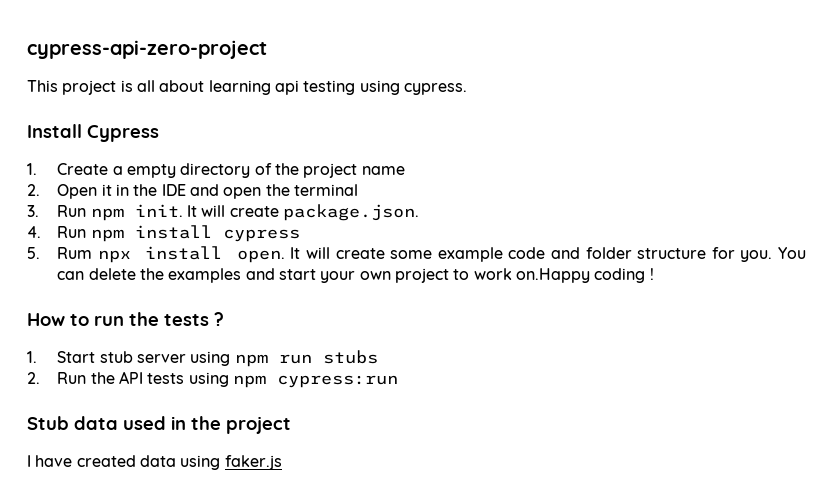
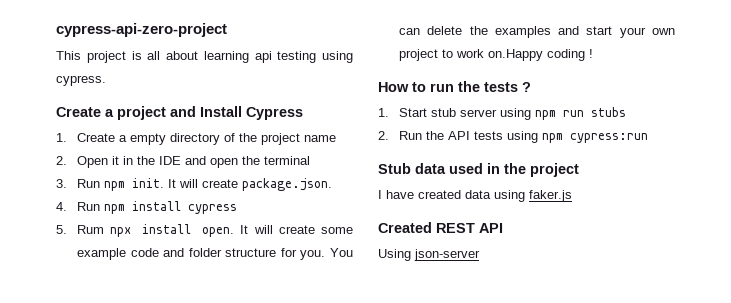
- Install Cypress
+ Create a project and Install Cypress
+ Created REST API
+ Using json-server

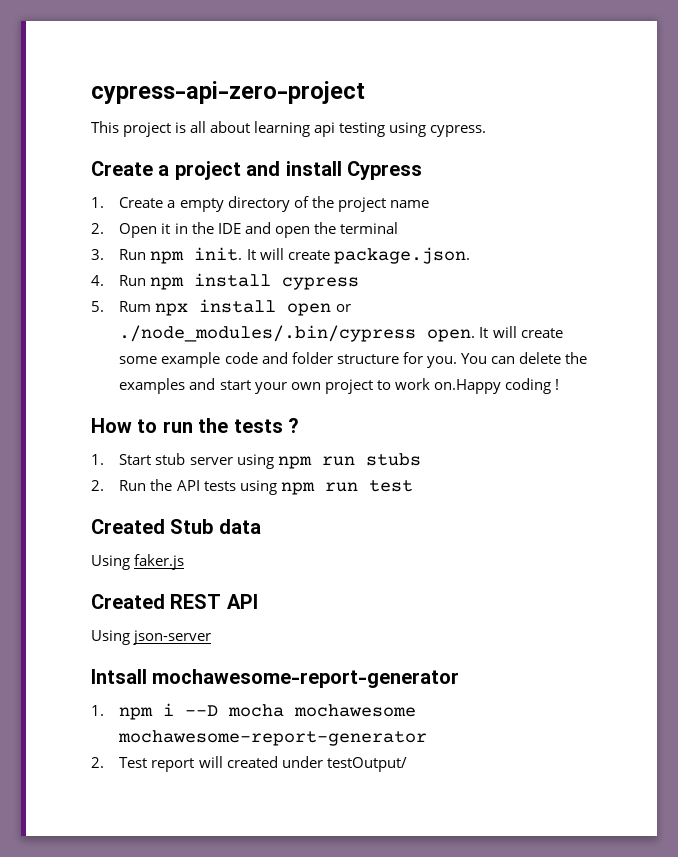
- Create a project and Install Cypress
+ Create a project and install Cypress
- 5. Rum npx install open.
+ 5. Rum npx install open or ./node_modules/.bin/cypress open.
- 2. Run the API tests using npm cypress:run
- Stub data used in the project
- I have created data using faker.js
+ 2. Run the API tests using npm run test
+ Created Stub data
+ Using faker.js
+ Intsall mochawesome-report-generator
+ 1. npm i --D mocha mochawesome mochawesome-report-generator
+ 2. Test report will created under testOutput/

